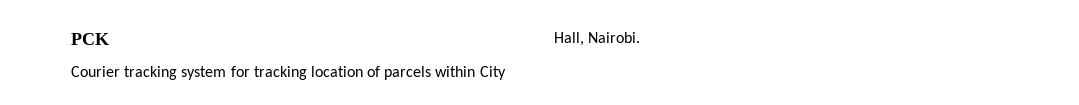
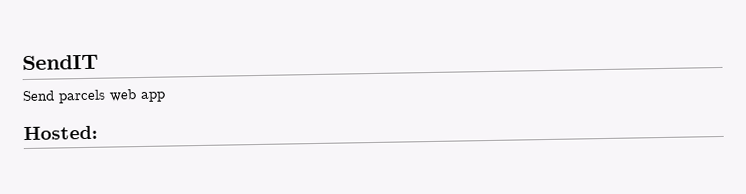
- PCK
- Courier tracking system for tracking location of parcels within City Hall, Nairobi.
+ SendIT
+ Send parcels web app
+ Hosted:

